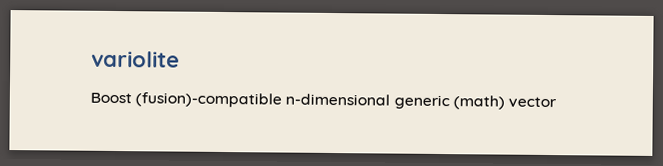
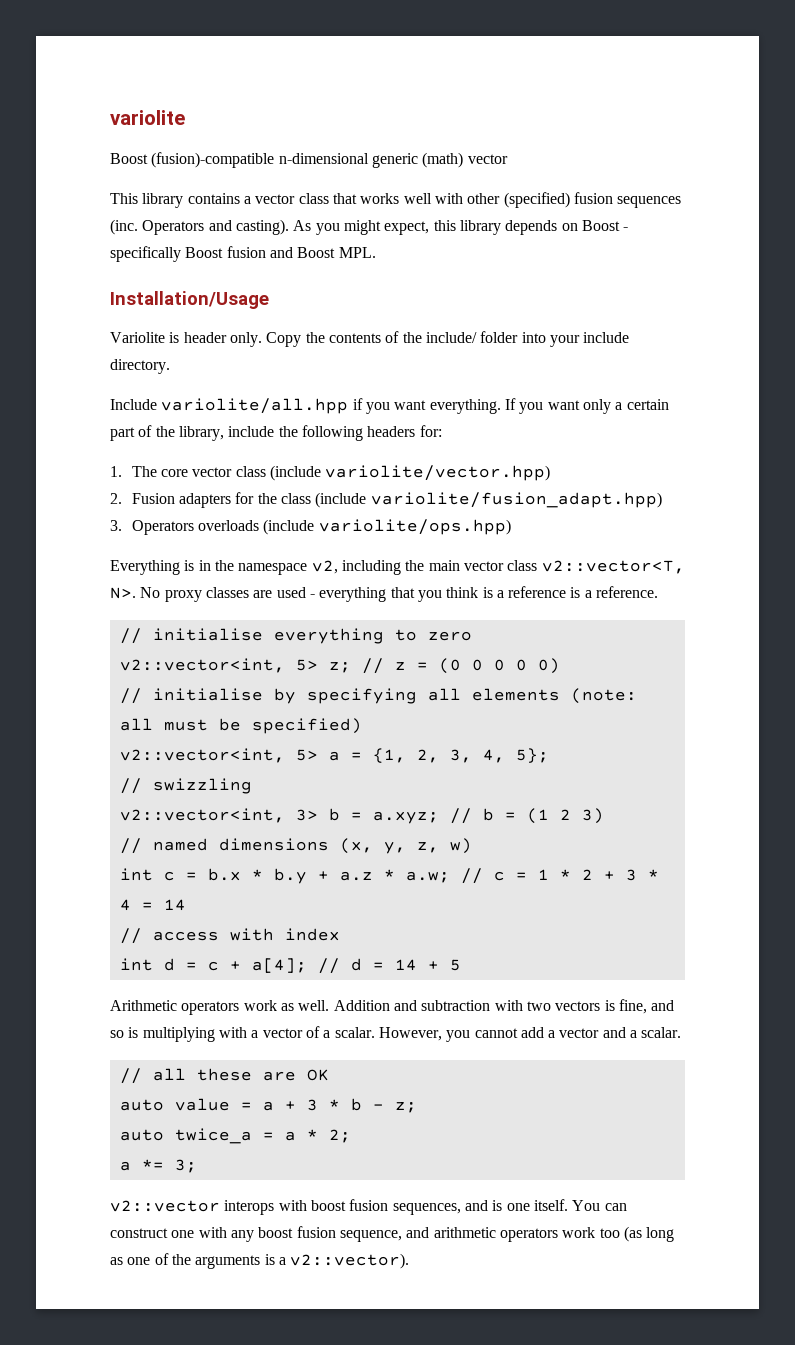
+ This library contains a vector class that works well with other (specified) fusion sequences (inc. Operators and casting). As you might expect, this library depends on Boost - specifically Boost fusion and Boost MPL.
+ Installation/Usage
+ Variolite is header only. Copy the contents of the include/ folder into your include directory.
+ Include variolite/all.hpp if you want everything. If you want only a certain part of the library, include the following headers for:
+ 1. The core vector class (include variolite/vector.hpp)
+ 2. Fusion adapters for the class (include variolite/fusion_adapt.hpp)
+ 3. Operators overloads (include variolite/ops.hpp)
+ Everything is in the namespace v2, including the main vector class v2::vector<T, N>. No proxy classes are used - everything that you think is a reference is a reference.
+ // initialise everything to zero
+ v2::vector<int, 5> z; // z = (0 0 0 0 0)
+ // initialise by specifying all elements (note: all must be specified)
+ v2::vector<int, 5> a = {1, 2, 3, 4, 5};
+ // swizzling
+ v2::vector<int, 3> b = a.xyz; // b = (1 2 3)
+ // named dimensions (x, y, z, w)
+ int c = b.x * b.y + a.z * a.w; // c = 1 * 2 + 3 * 4 = 14
+ // access with index
+ int d = c + a[4]; // d = 14 + 5
+ Arithmetic operators work as well. Addition and subtraction with two vectors is fine, and so is multiplying with a vector of a scalar. However, you cannot add a vector and a scalar.
+ // all these are OK
+ auto value = a + 3 * b - z;
+ auto twice_a = a * 2;
+ a *= 3;
+ v2::vector interops with boost fusion sequences, and is one itself. You can construct one with any boost fusion sequence, and arithmetic operators work too (as long as one of the arguments is a v2::vector).

